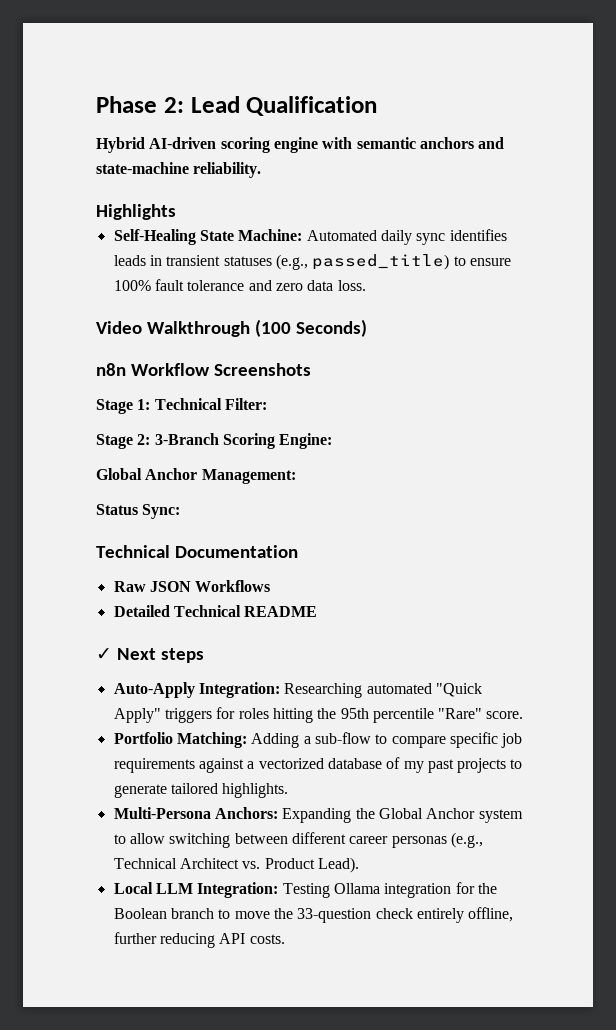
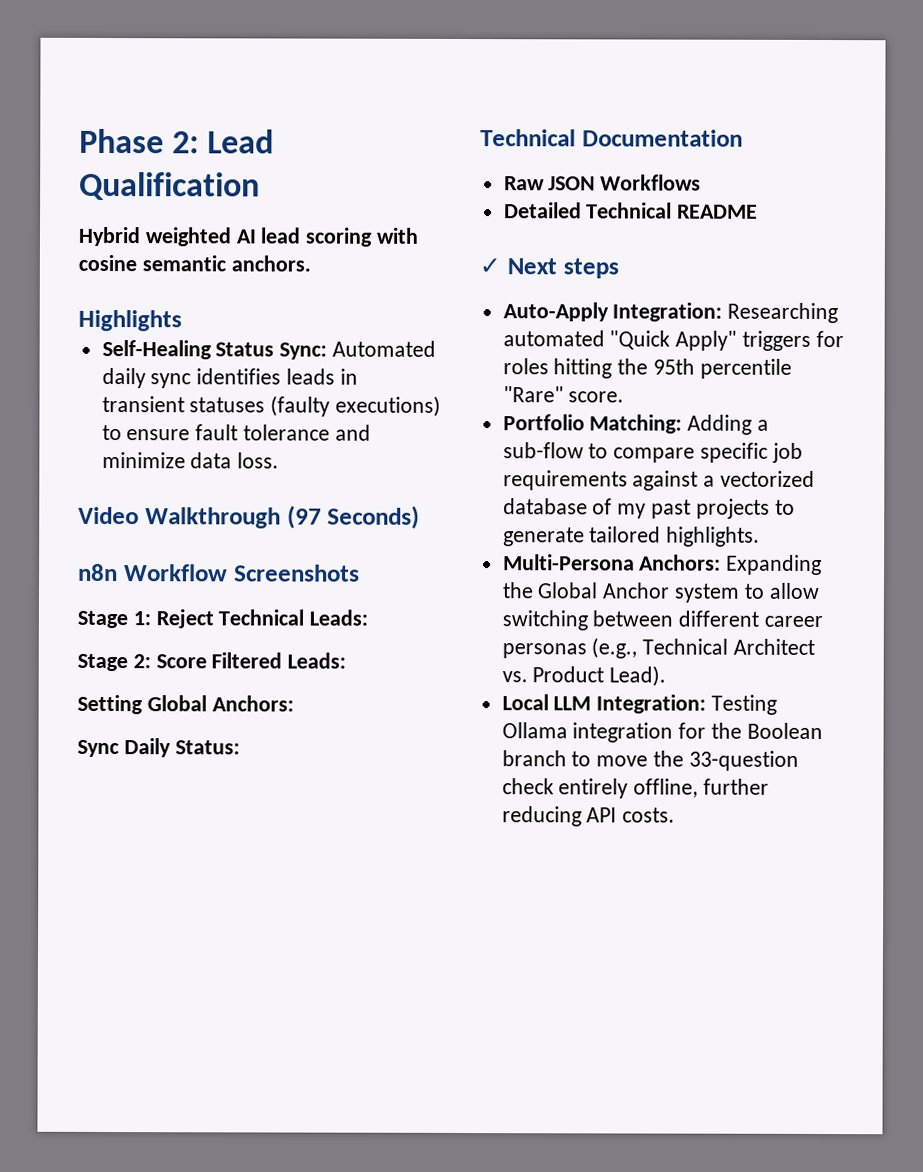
- Hybrid AI-driven scoring engine with semantic anchors and state-machine reliability.
+ Hybrid weighted AI lead scoring with cosine semantic anchors.
- Self-Healing State Machine: Automated daily sync identifies leads in transient statuses (e.g., passed_title) to ensure 100% fault tolerance and zero data loss.
+ Self-Healing Status Sync: Automated daily sync identifies leads in transient statuses (faulty executions) to ensure fault tolerance and minimize data loss.
- Video Walkthrough (100 Seconds)
+ Video Walkthrough (97 Seconds)
- Stage 1: Technical Filter:
+ Stage 1: Reject Technical Leads:
- Stage 2: 3-Branch Scoring Engine:
- Global Anchor Management:
- Status Sync:
+ Stage 2: Score Filtered Leads:
+ Setting Global Anchors:
+ Sync Daily Status:

